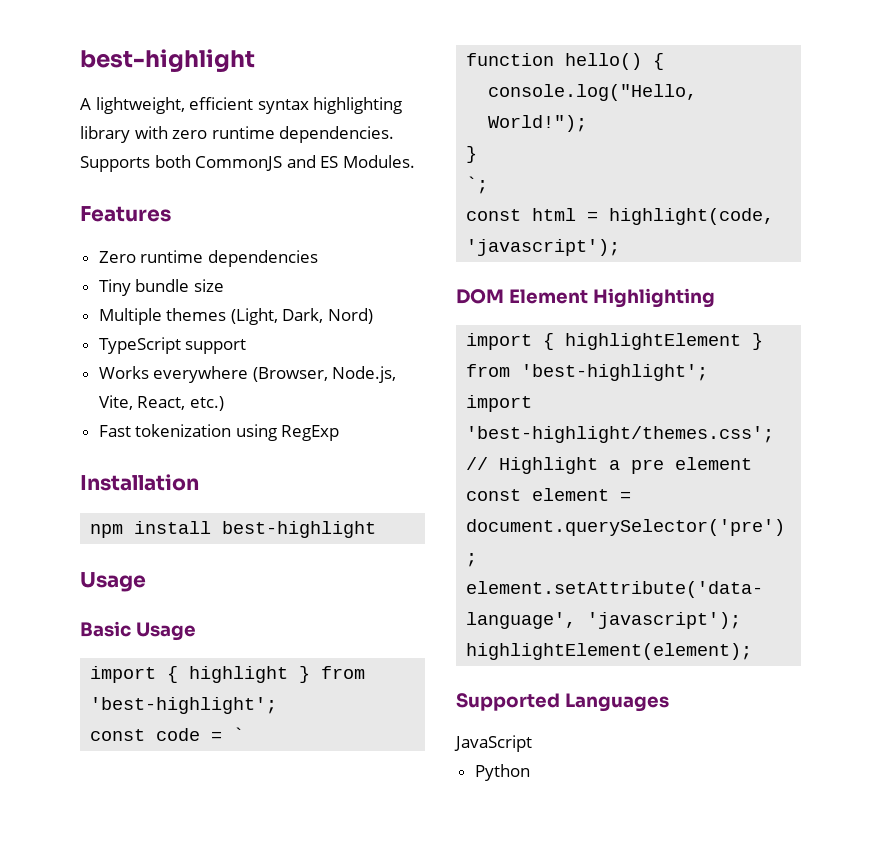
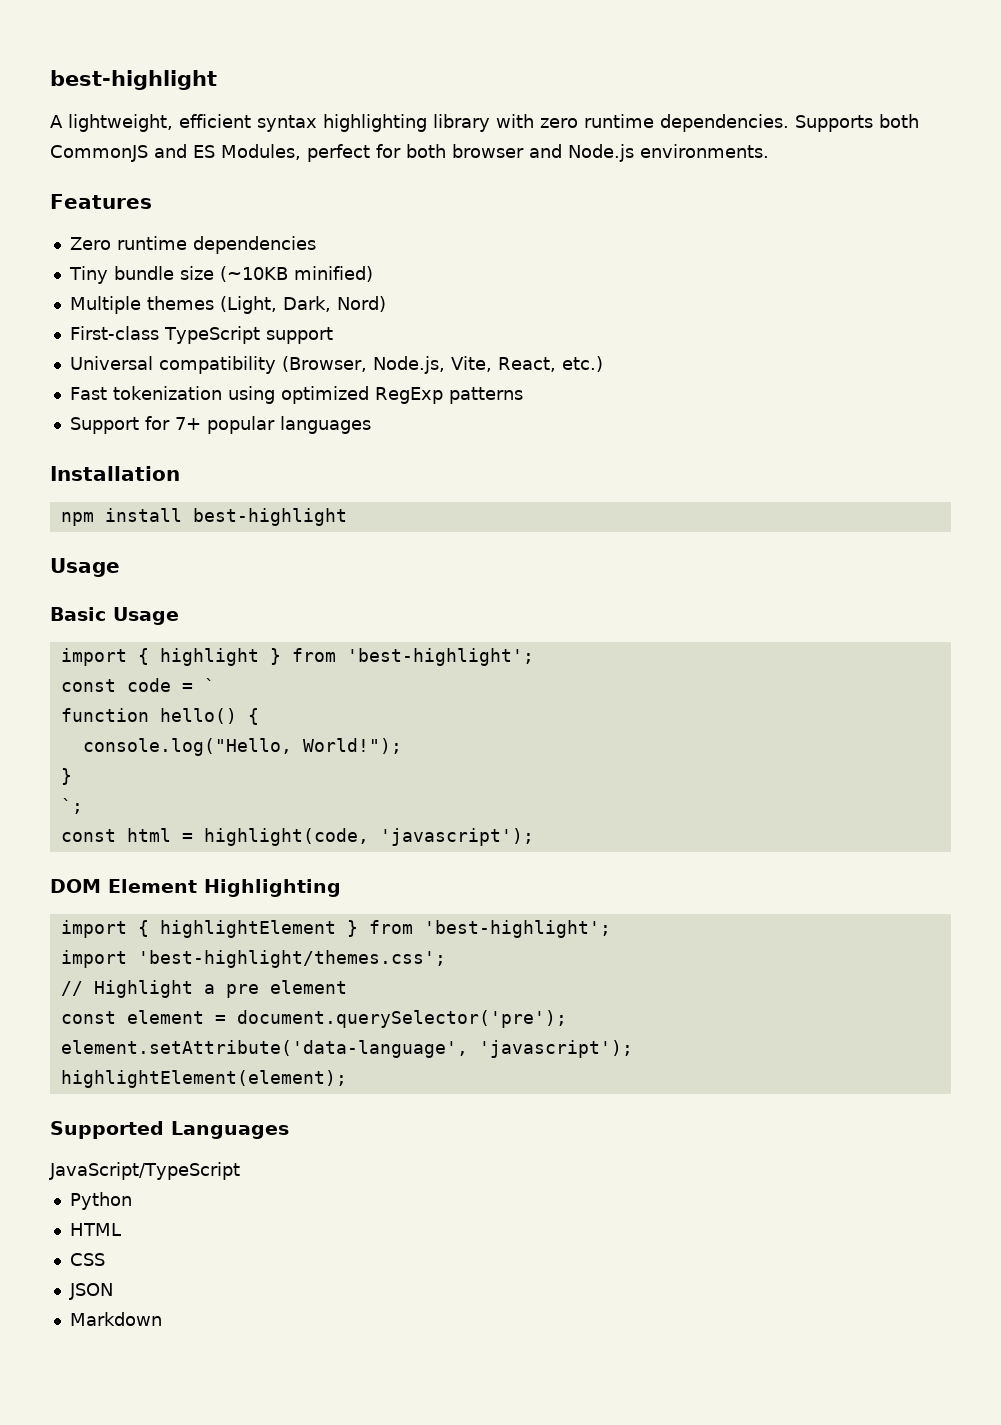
- Supports both CommonJS and ES Modules.
+ Supports both CommonJS and ES Modules, perfect for both browser and Node.js environments.
- Tiny bundle size
+ Tiny bundle size (~10KB minified)
- TypeScript support
+ First-class TypeScript support
- Works everywhere (Browser, Node.js, Vite, React, etc.)
+ Universal compatibility (Browser, Node.js, Vite, React, etc.)
- Fast tokenization using RegExp
+ Fast tokenization using optimized RegExp patterns
+ Support for 7+ popular languages
- JavaScript
+ JavaScript/TypeScript
+ HTML
+ CSS
+ JSON
+ Markdown

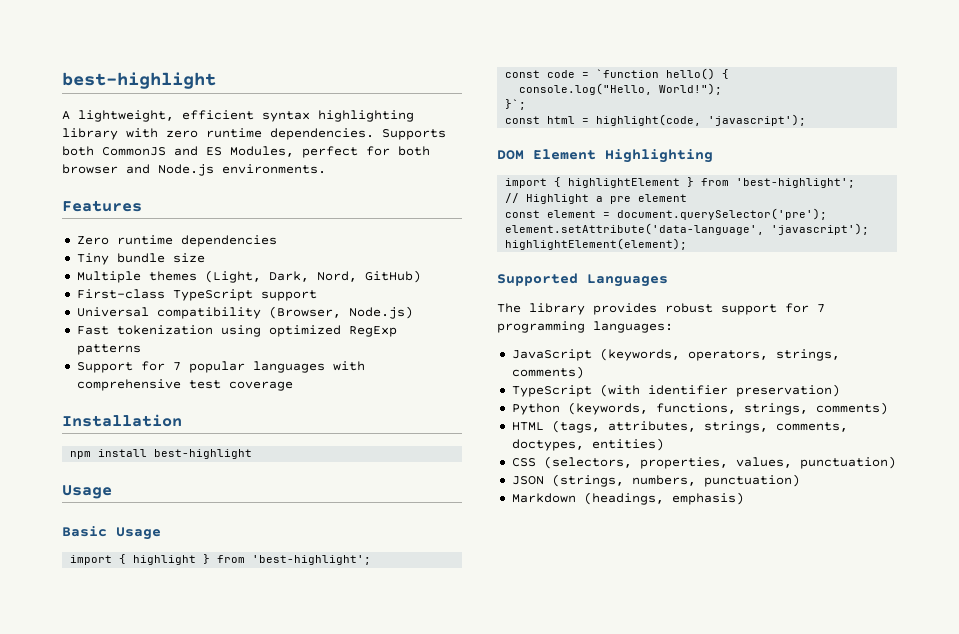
- Tiny bundle size (~10KB minified)
+ Tiny bundle size
- Multiple themes (Light, Dark, Nord)
+ Multiple themes (Light, Dark, Nord, GitHub)
- Universal compatibility (Browser, Node.js, Vite, React, etc.)
+ Universal compatibility (Browser, Node.js)
- Support for 7+ popular languages
+ Support for 7 popular languages with comprehensive test coverage
- const code = `
- function hello() {
+ const code = `function hello() {
  console.log("Hello, World!");
- }
- `;
+ }`;
- import 'best-highlight/themes.css';
- JavaScript/TypeScript
- Python
- HTML
- CSS
- JSON
+ The library provides robust support for 7 programming languages:
+ JavaScript (keywords, operators, strings, comments)
+ TypeScript (with identifier preservation)
+ Python (keywords, functions, strings, comments)
+ HTML (tags, attributes, strings, comments, doctypes, entities)
+ CSS (selectors, properties, values, punctuation)
+ JSON (strings, numbers, punctuation)
- Markdown
+ Markdown (headings, emphasis)

